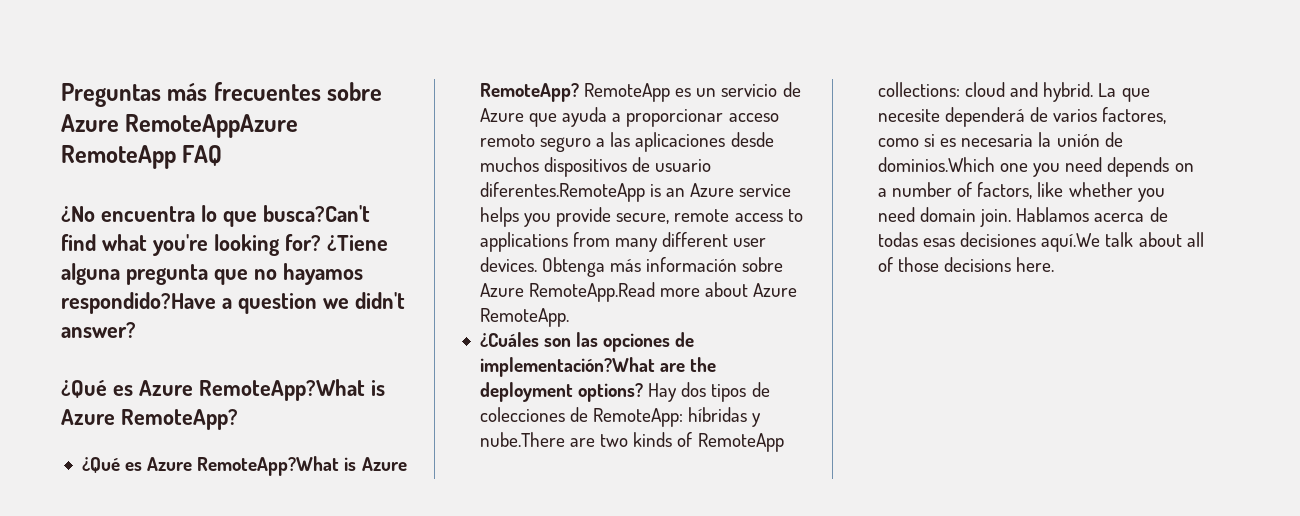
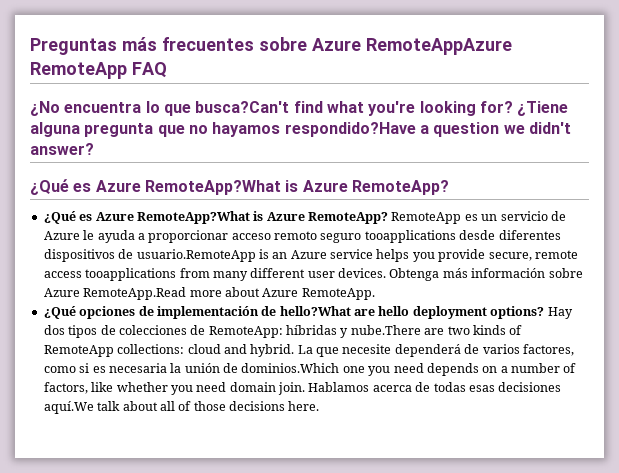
- RemoteApp es un servicio de Azure que ayuda a proporcionar acceso remoto seguro a las aplicaciones desde muchos dispositivos de usuario diferentes.RemoteApp is an Azure service helps you provide secure, remote access to applications from many different user devices.
+ RemoteApp es un servicio de Azure le ayuda a proporcionar acceso remoto seguro tooapplications desde diferentes dispositivos de usuario.RemoteApp is an Azure service helps you provide secure, remote access tooapplications from many different user devices.
- ¿Cuáles son las opciones de implementación?What are the deployment options?
+ ¿Qué opciones de implementación de hello?What are hello deployment options?

